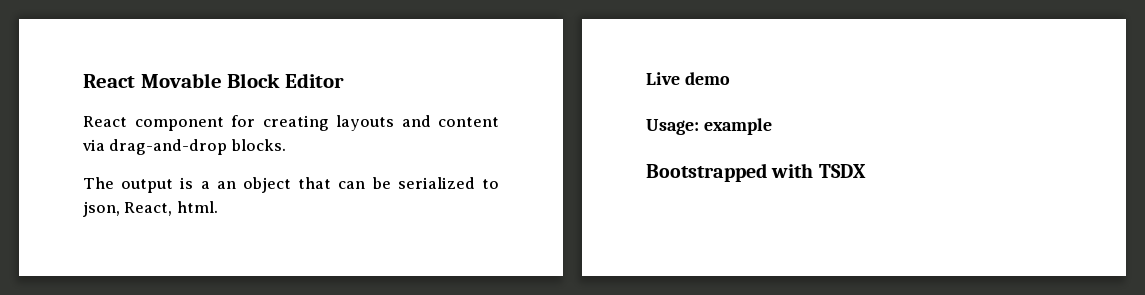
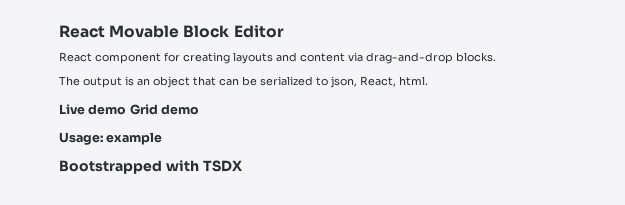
- The output is a an object that can be serialized to json, React, html.
+ The output is an object that can be serialized to json, React, html.
- Live demo
+ Live demo Grid demo

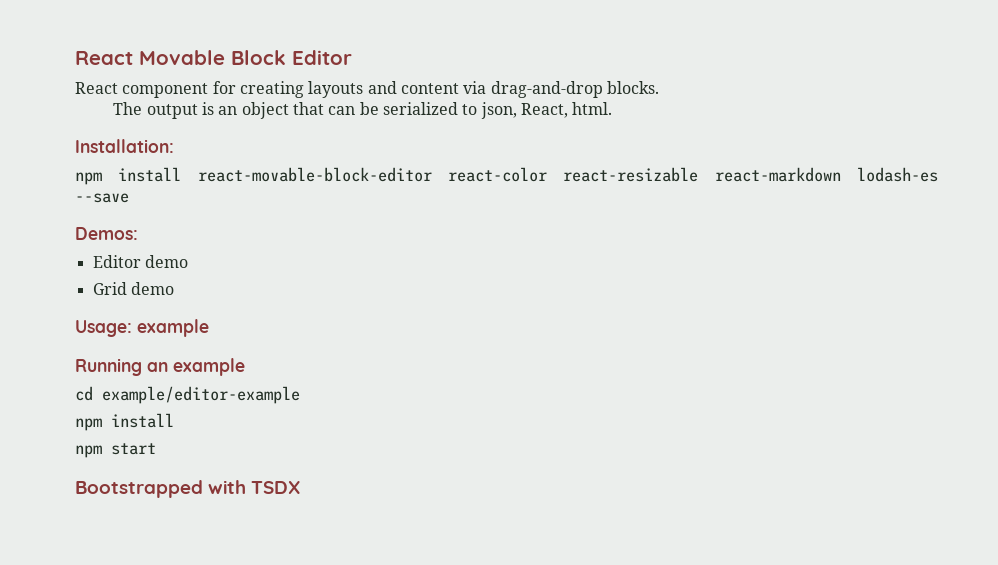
- Live demo Grid demo
+ Installation:
+ npm install react-movable-block-editor react-color react-resizable react-markdown lodash-es --save
+ Demos:
+ Editor demo
+ Grid demo
+ Running an example
+ cd example/editor-example
+ npm install
+ npm start

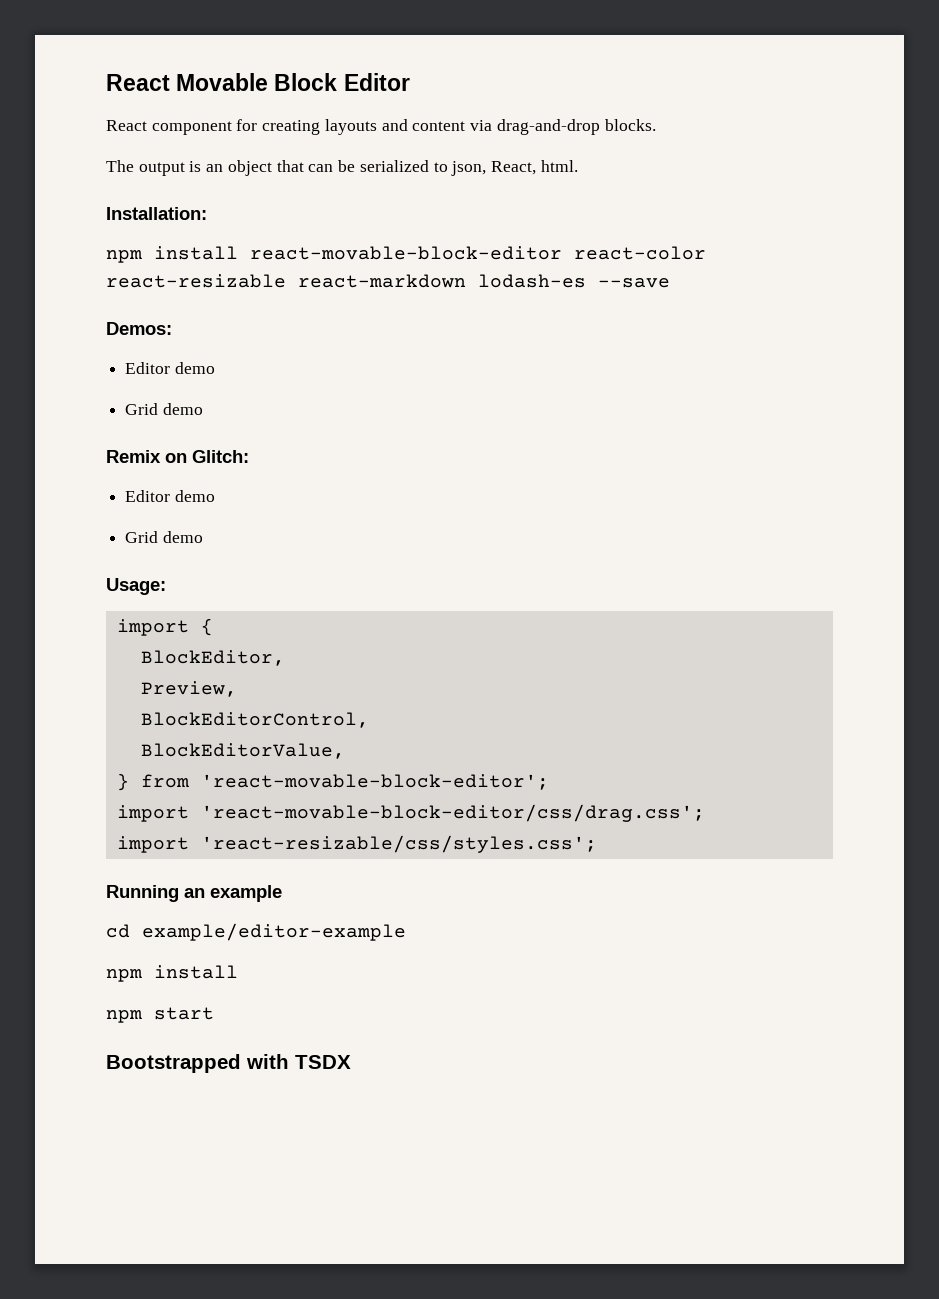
- Usage: example
+ Remix on Glitch:
+ Editor demo
+ Grid demo
+ Usage:
+ import {
+ BlockEditor,
+ Preview,
+ BlockEditorControl,
+ BlockEditorValue,
+ } from 'react-movable-block-editor';
+ import 'react-movable-block-editor/css/drag.css';
+ import 'react-resizable/css/styles.css';

